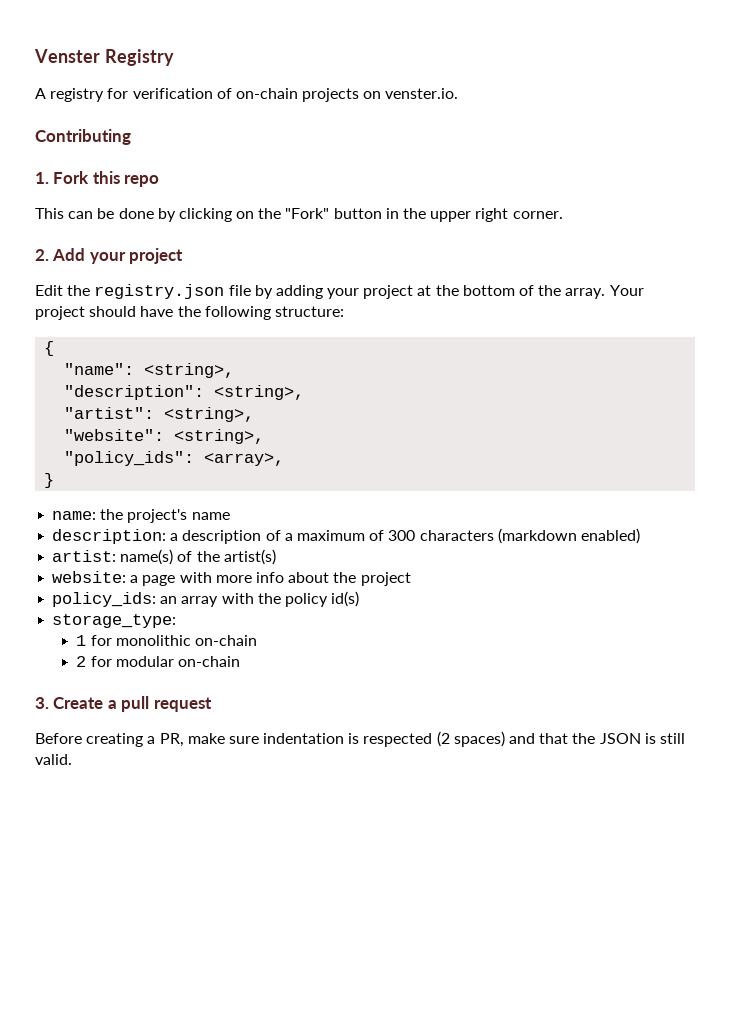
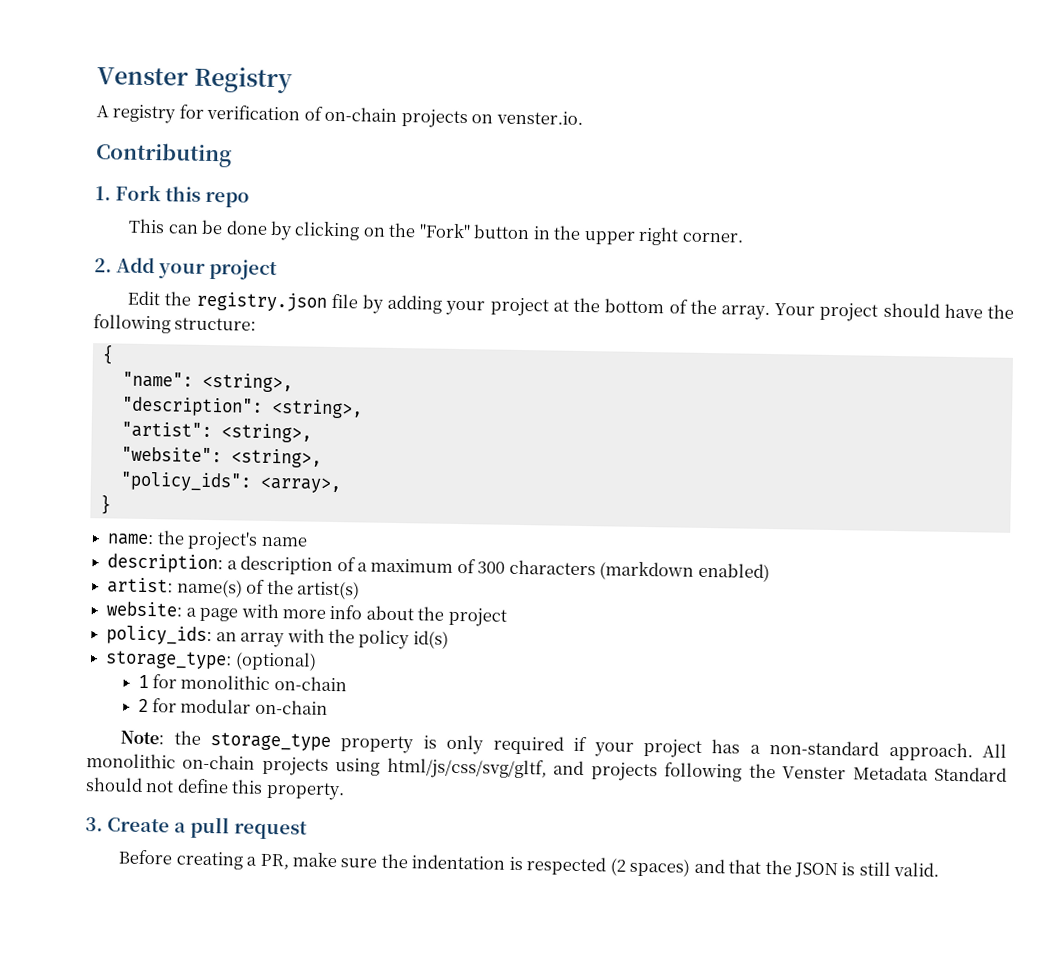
- storage_type:
+ storage_type: (optional)
+ Note: the storage_type property is only required if your project has a non-standard approach. All monolithic on-chain projects using html/js/css/svg/gltf, and projects following the Venster Metadata Standard should not define this property.
- Before creating a PR, make sure indentation is respected (2 spaces) and that the JSON is still valid.
+ Before creating a PR, make sure the indentation is respected (2 spaces) and that the JSON is still valid.

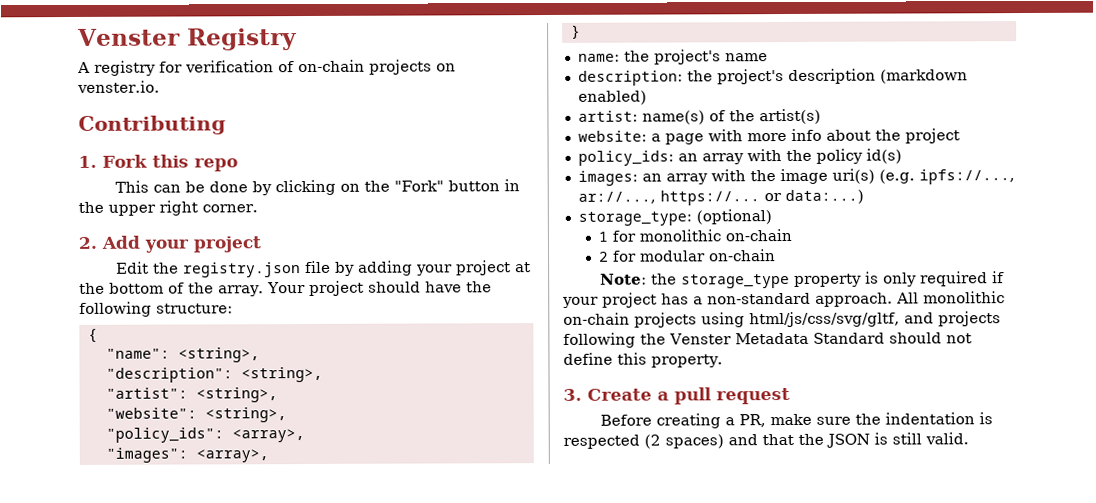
+ "images": <array>,
- description: a description of a maximum of 300 characters (markdown enabled)
+ description: the project's description (markdown enabled)
+ images: an array with the image uri(s) (e.g. ipfs://..., ar://..., https://... or data:...)

